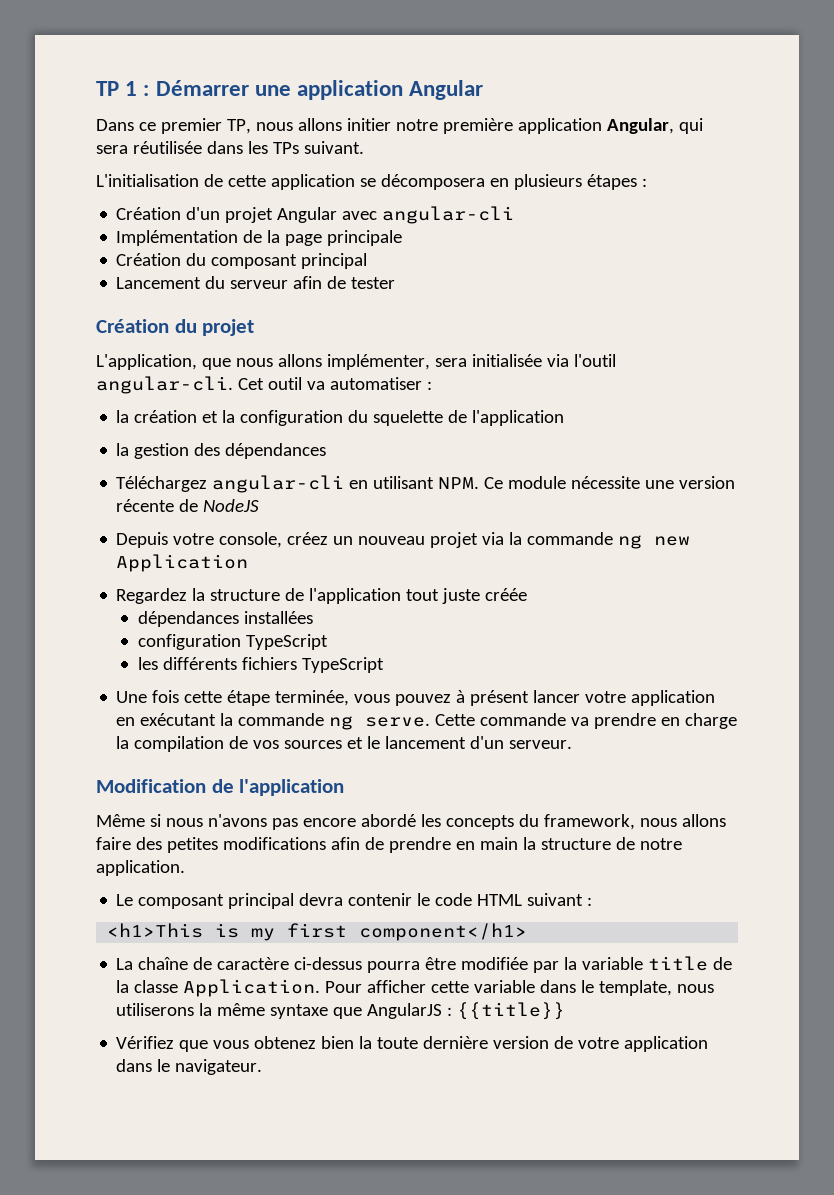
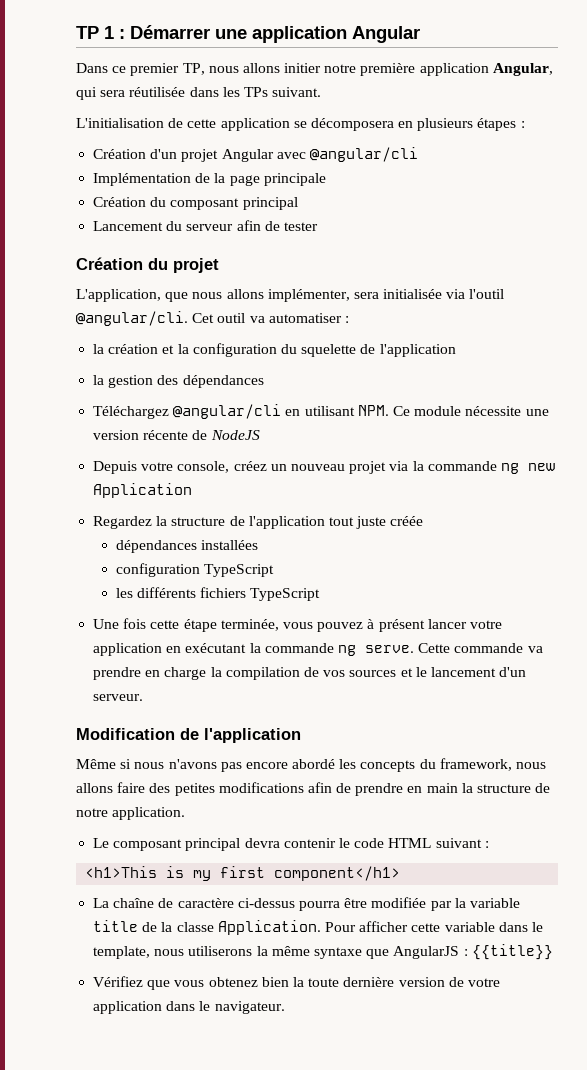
- Création d'un projet Angular avec angular-cli
+ Création d'un projet Angular avec @angular/cli
- L'application, que nous allons implémenter, sera initialisée via l'outil angular-cli.
+ L'application, que nous allons implémenter, sera initialisée via l'outil @angular/cli.
- Téléchargez angular-cli en utilisant NPM. Ce module nécessite une version récente de NodeJS
+ Téléchargez @angular/cli en utilisant NPM. Ce module nécessite une version récente de NodeJS

